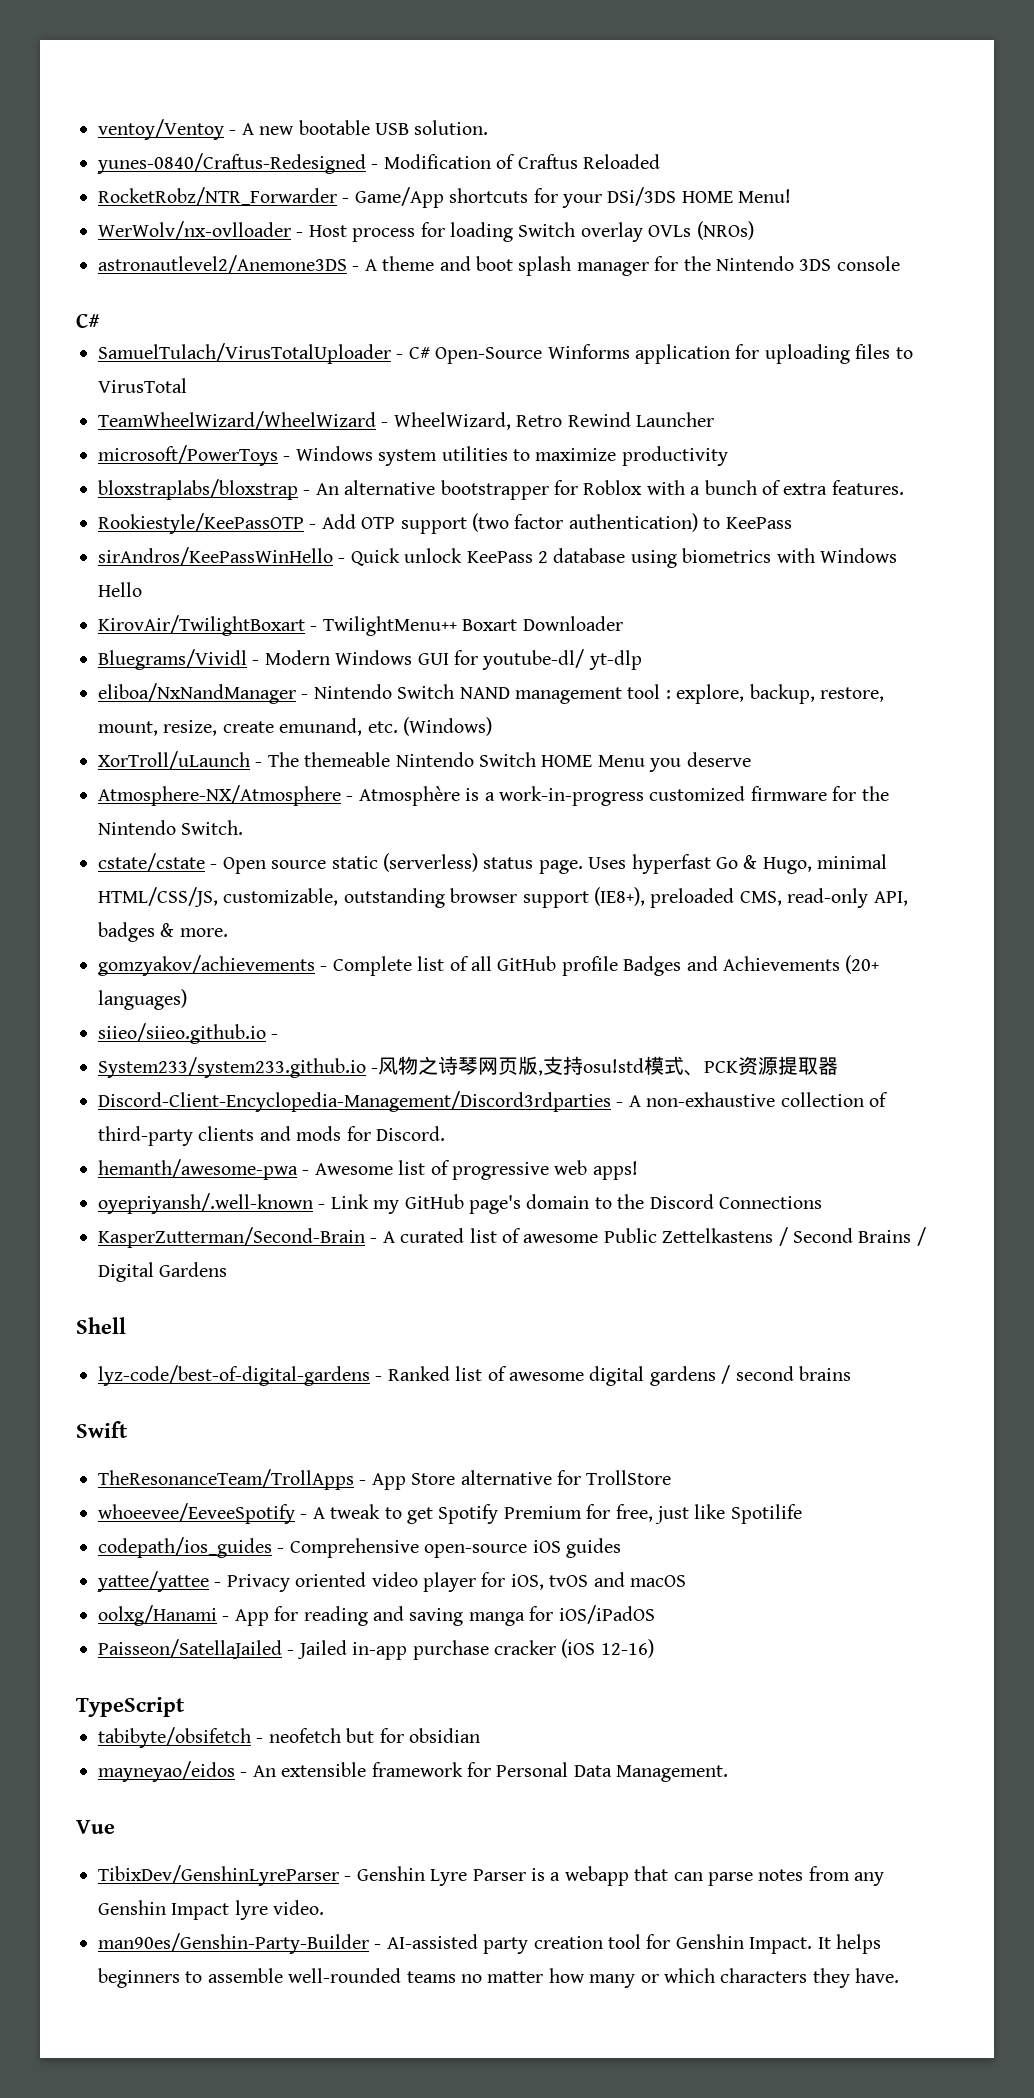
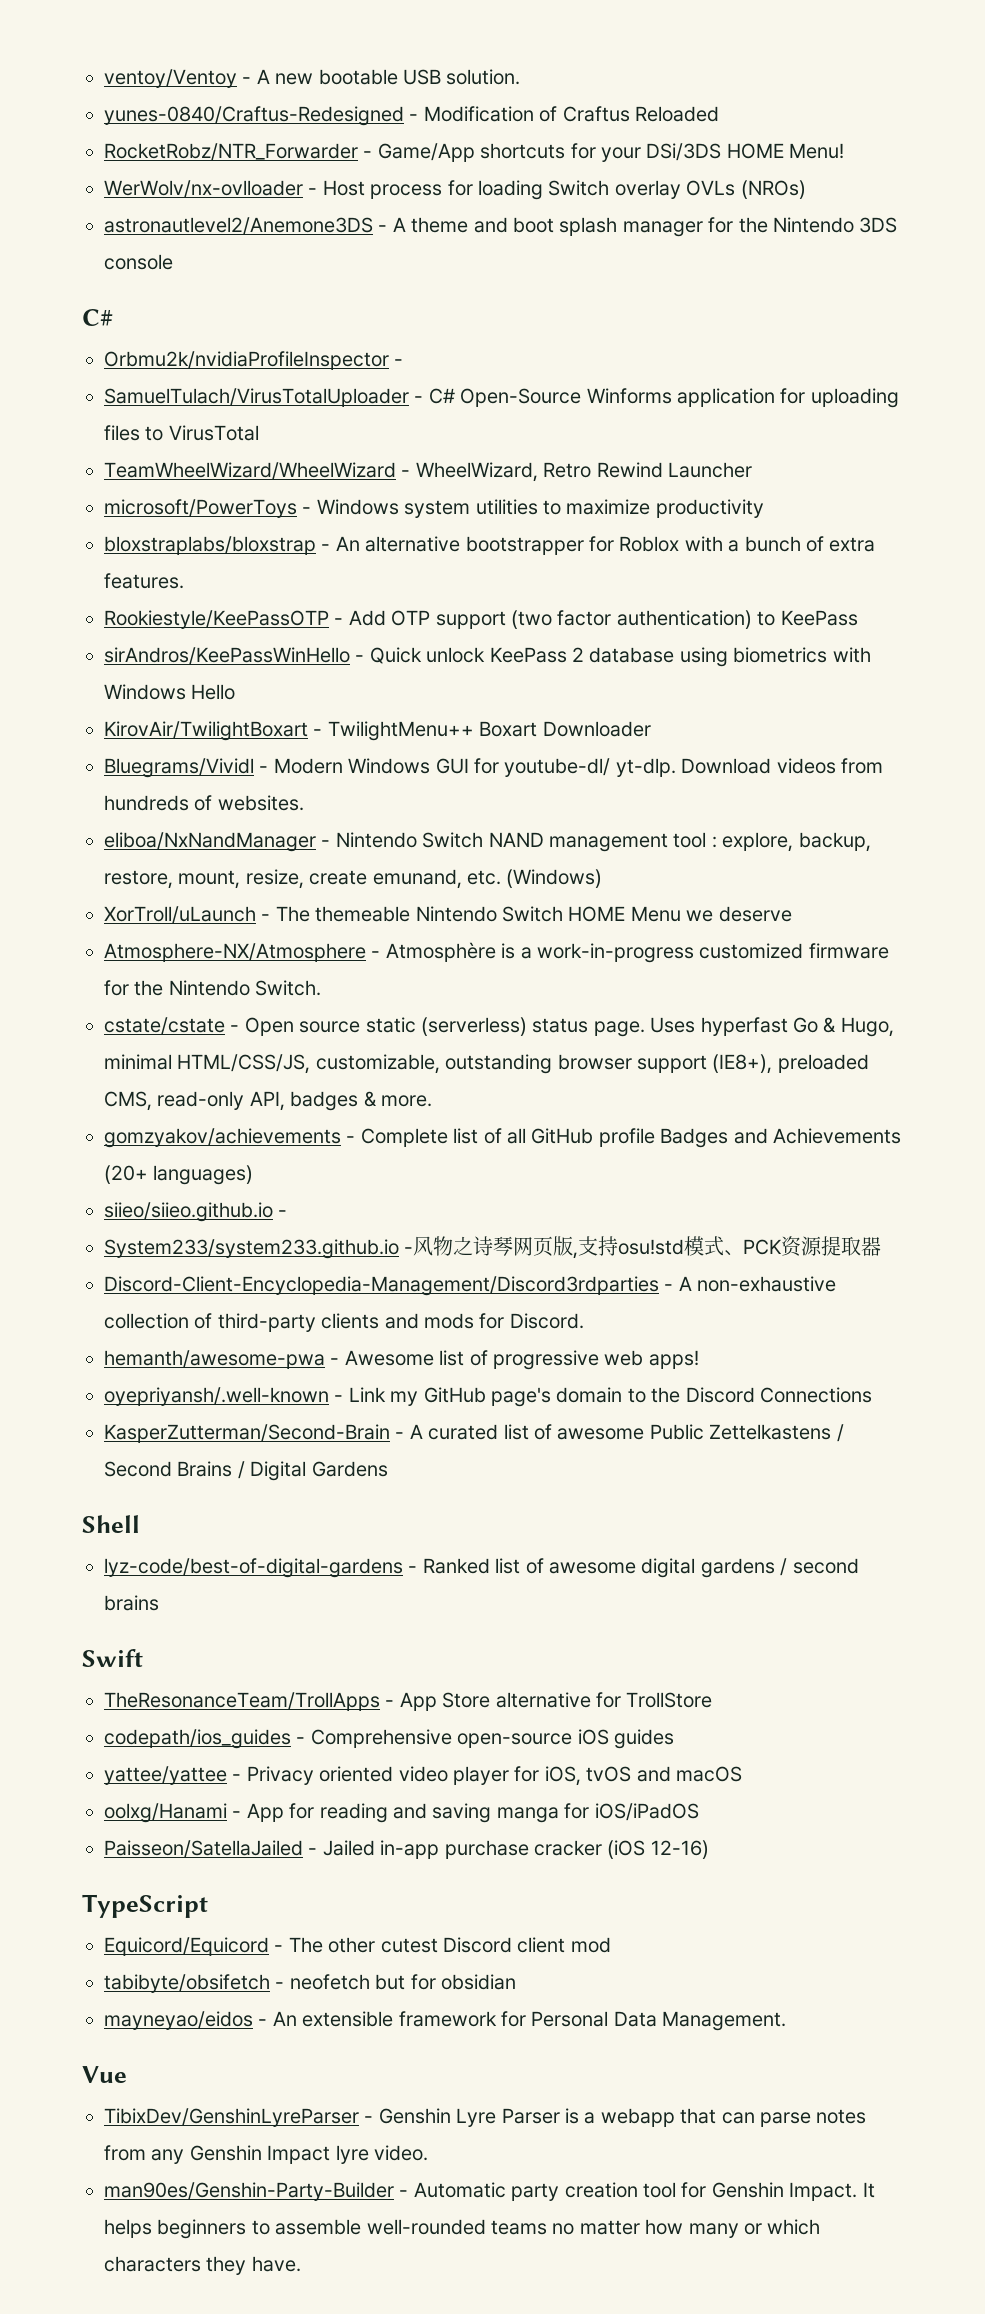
+ Orbmu2k/nvidiaProfileInspector -
- Bluegrams/Vividl - Modern Windows GUI for youtube-dl/ yt-dlp
+ Bluegrams/Vividl - Modern Windows GUI for youtube-dl/ yt-dlp. Download videos from hundreds of websites.
- XorTroll/uLaunch - The themeable Nintendo Switch HOME Menu you deserve
+ XorTroll/uLaunch - The themeable Nintendo Switch HOME Menu we deserve
- whoeevee/EeveeSpotify - A tweak to get Spotify Premium for free, just like Spotilife
+ Equicord/Equicord - The other cutest Discord client mod
- man90es/Genshin-Party-Builder - AI-assisted party creation tool for Genshin Impact.
+ man90es/Genshin-Party-Builder - Automatic party creation tool for Genshin Impact.

